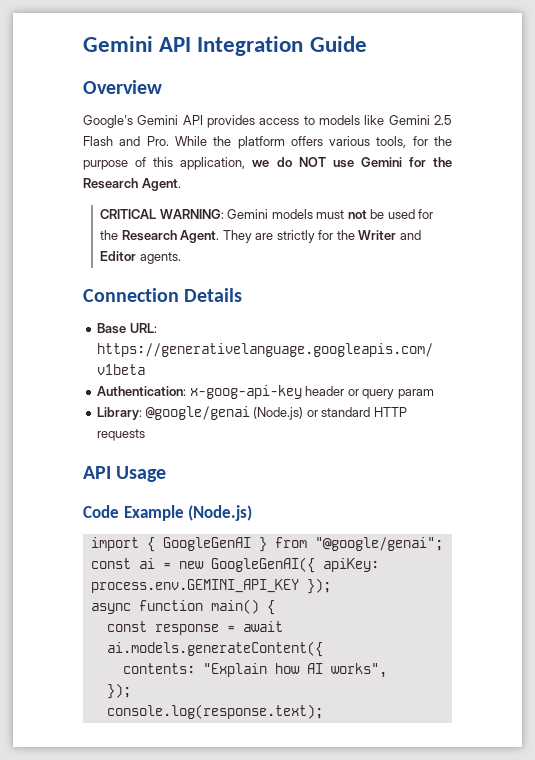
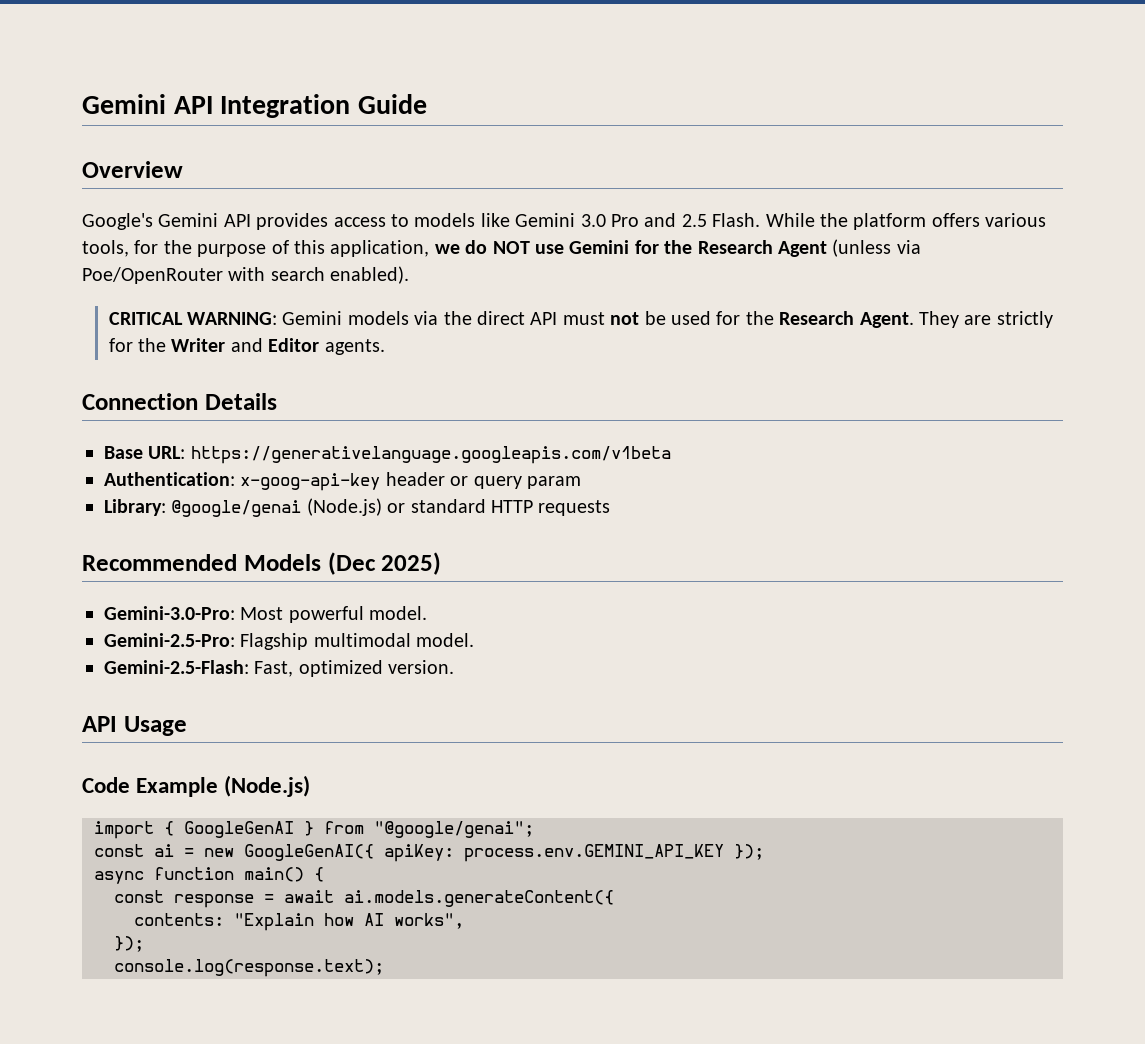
- Google's Gemini API provides access to models like Gemini 2.5 Flash and Pro. While the platform offers various tools, for the purpose of this application, we do NOT use Gemini for the Research Agent.
+ Google's Gemini API provides access to models like Gemini 3.0 Pro and 2.5 Flash. While the platform offers various tools, for the purpose of this application, we do NOT use Gemini for the Research Agent (unless via Poe/OpenRouter with search enabled).
- CRITICAL WARNING: Gemini models must not be used for the Research Agent.
+ CRITICAL WARNING: Gemini models via the direct API must not be used for the Research Agent.
+ Recommended Models (Dec 2025)
+ Gemini-3.0-Pro: Most powerful model.
+ Gemini-2.5-Pro: Flagship multimodal model.
+ Gemini-2.5-Flash: Fast, optimized version.

